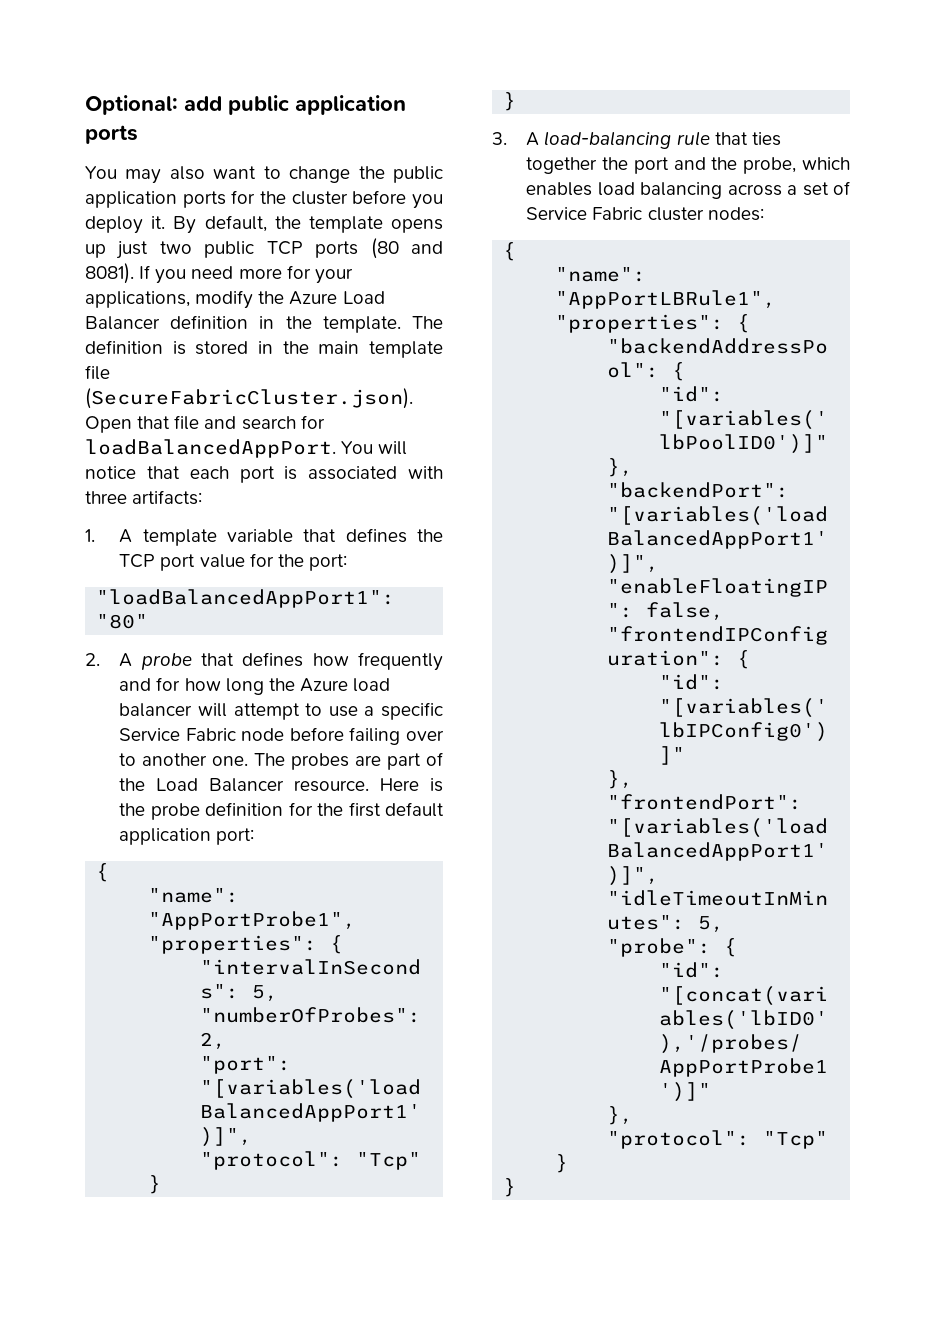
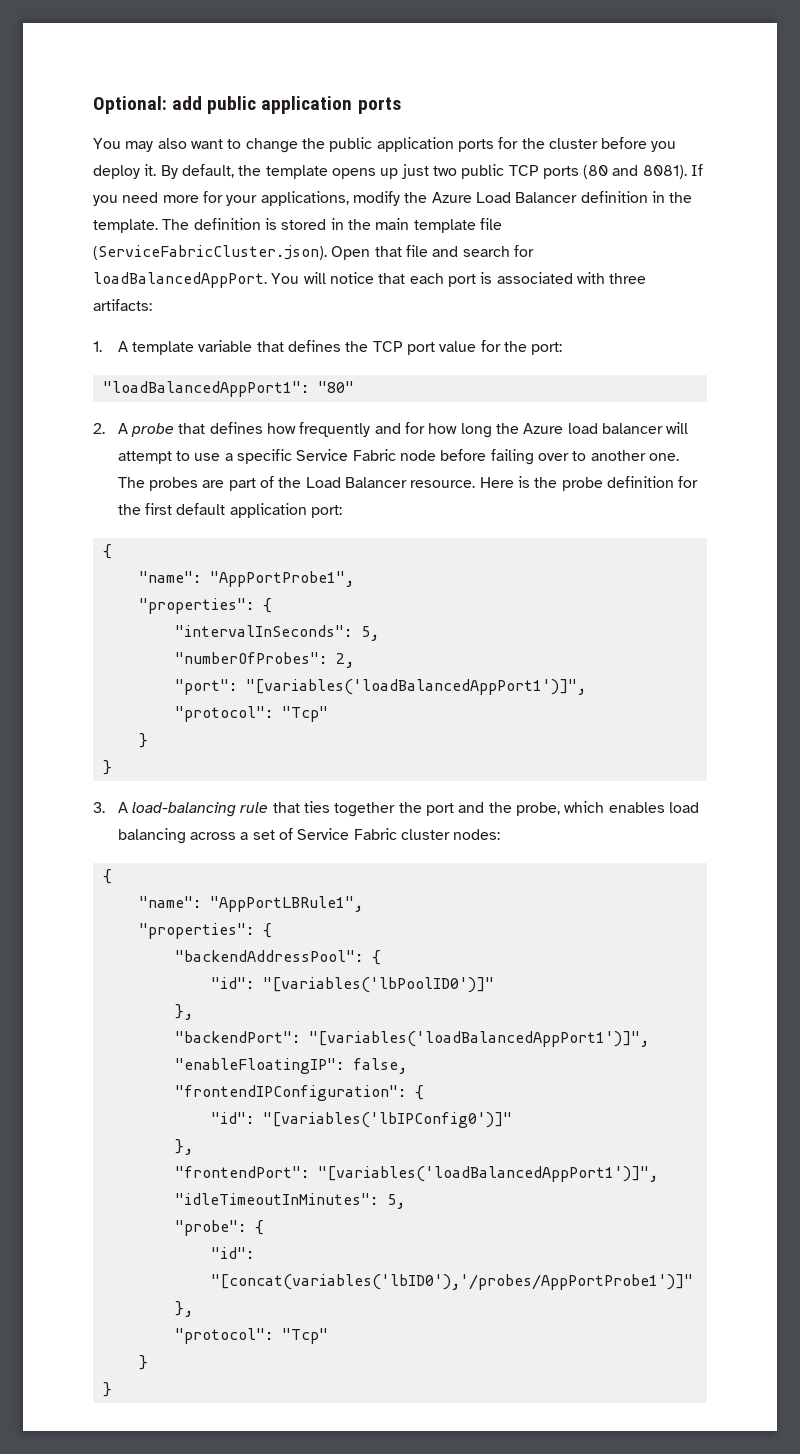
- The definition is stored in the main template file (SecureFabricCluster.json). Open that file and search for loadBalancedAppPort.
+ The definition is stored in the main template file (ServiceFabricCluster.json). Open that file and search for loadBalancedAppPort.

